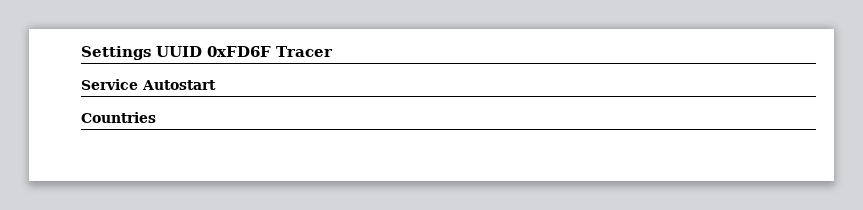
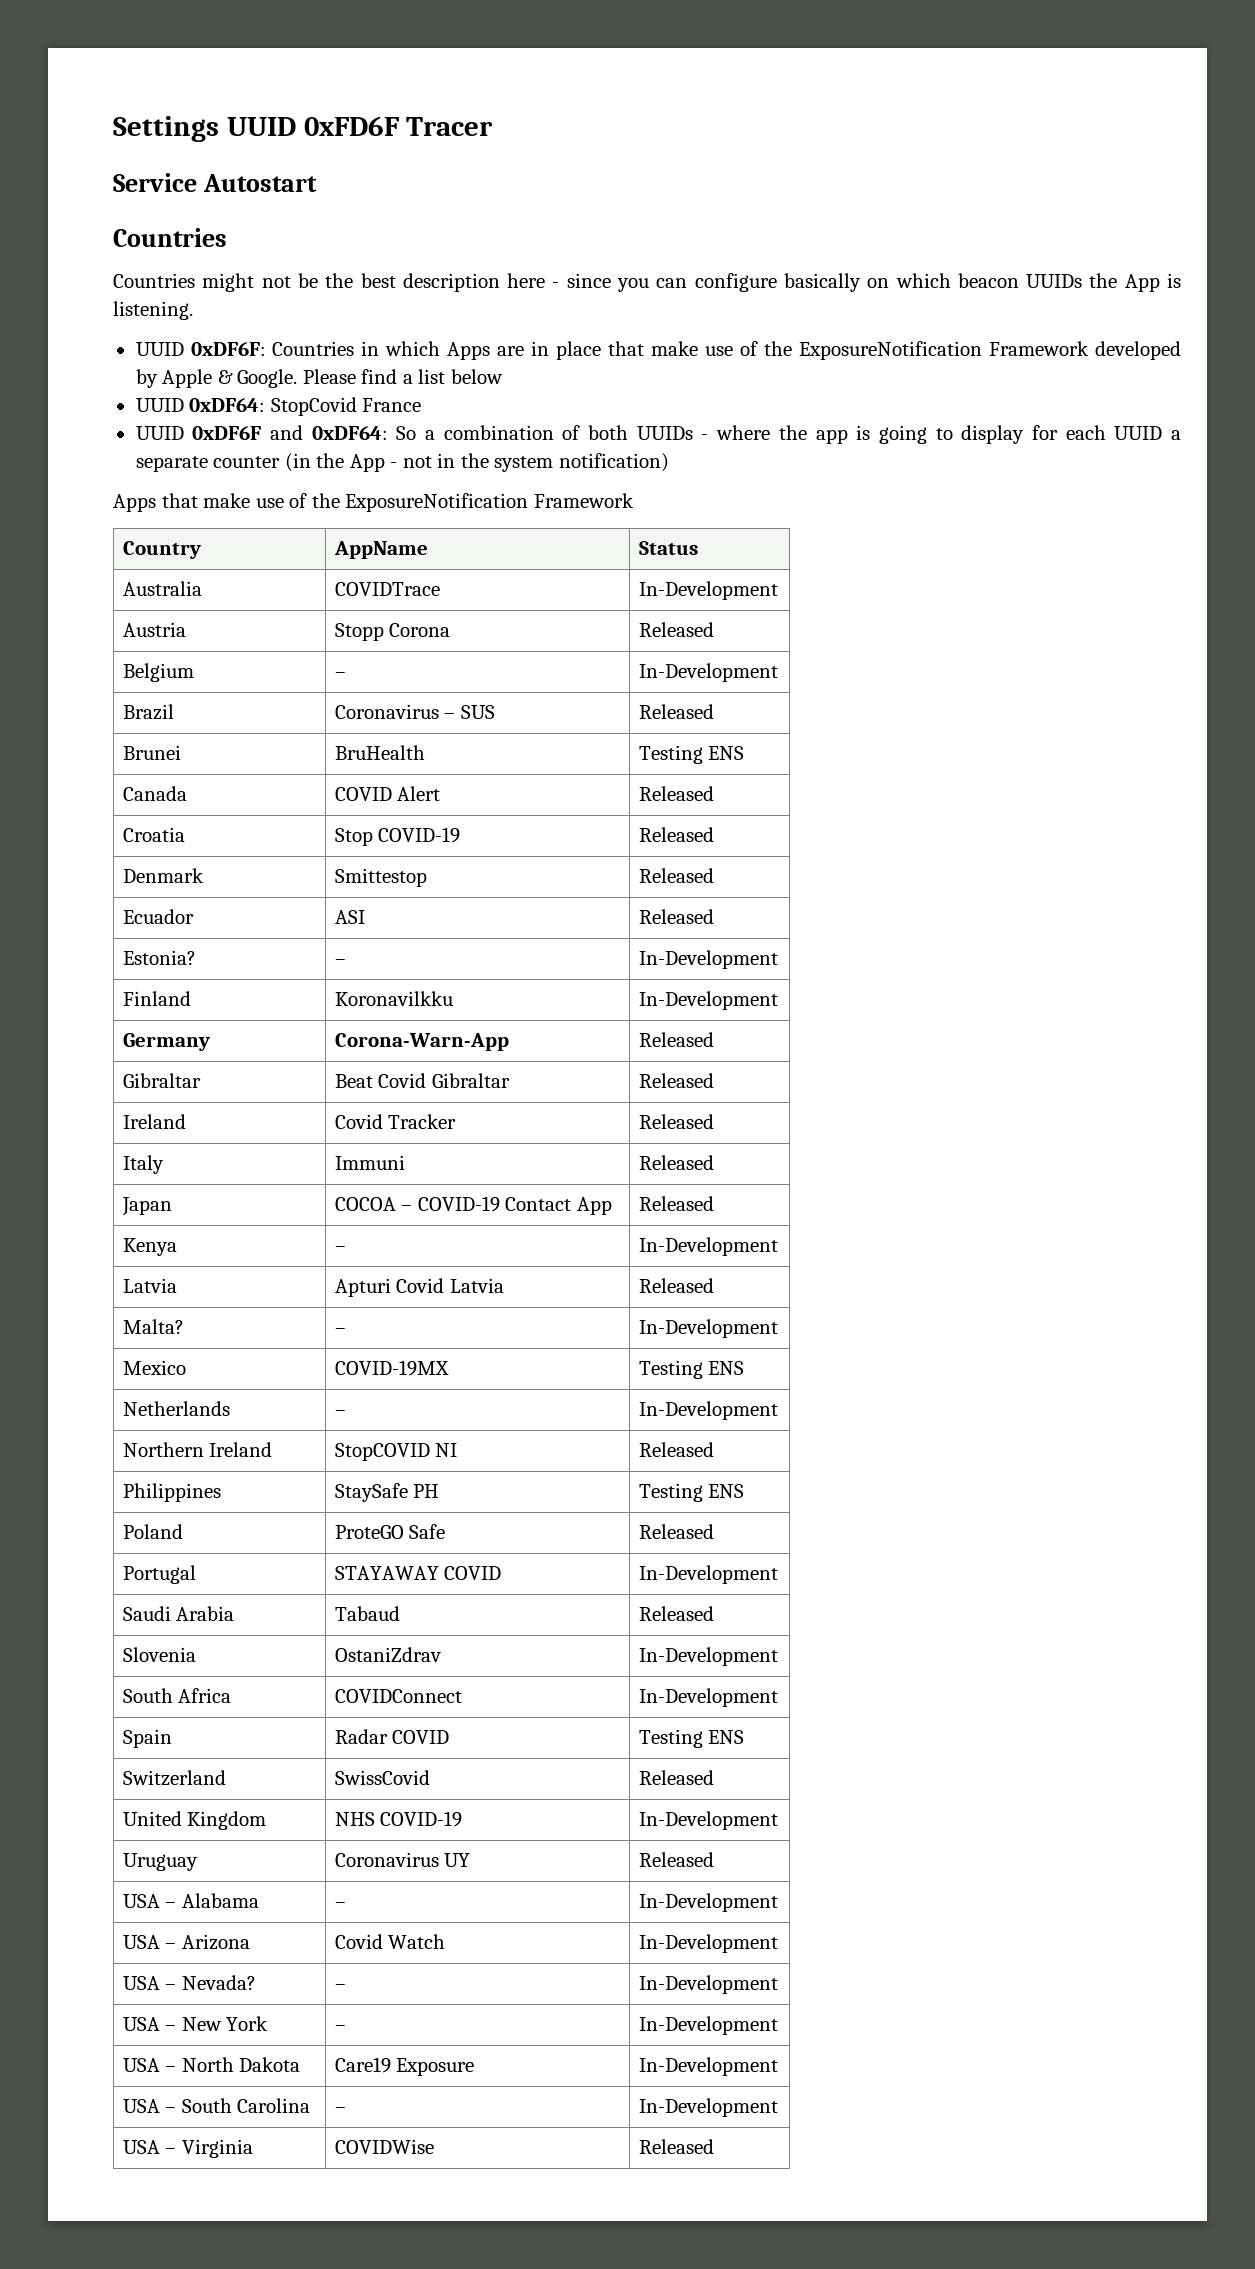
+ Countries might not be the best description here - since you can configure basically on which beacon UUIDs the App is listening.
+ UUID 0xDF6F: Countries in which Apps are in place that make use of the ExposureNotification Framework developed by Apple & Google. Please find a list below
+ UUID 0xDF64: StopCovid France
+ UUID 0xDF6F and 0xDF64: So a combination of both UUIDs - where the app is going to display for each UUID a separate counter (in the App - not in the system notification)
+ Apps that make use of the ExposureNotification Framework
+ Country | AppName | Status
+ Australia | COVIDTrace | In-Development
+ Austria | Stopp Corona | Released
+ Belgium | – | In-Development
+ Brazil | Coronavirus – SUS | Released
+ Brunei | BruHealth | Testing ENS
+ Canada | COVID Alert | Released
+ Croatia | Stop COVID-19 | Released
+ Denmark | Smittestop | Released
+ Ecuador | ASI | Released
+ Estonia? | – | In-Development
+ Finland | Koronavilkku | In-Development
+ Germany | Corona-Warn-App | Released
+ Gibraltar | Beat Covid Gibraltar | Released
+ Ireland | Covid Tracker | Released
+ Italy | Immuni | Released
+ Japan | COCOA – COVID-19 Contact App | Released
+ Kenya | – | In-Development
+ Latvia | Apturi Covid Latvia | Released
+ Malta? | – | In-Development
+ Mexico | COVID-19MX | Testing ENS
+ Netherlands | – | In-Development
+ Northern Ireland | StopCOVID NI | Released
+ Philippines | StaySafe PH | Testing ENS
+ Poland | ProteGO Safe | Released
+ Portugal | STAYAWAY COVID | In-Development
+ Saudi Arabia | Tabaud | Released
+ Slovenia | OstaniZdrav | In-Development
+ South Africa | COVIDConnect | In-Development
+ Spain | Radar COVID | Testing ENS
+ Switzerland | SwissCovid | Released
+ United Kingdom | NHS COVID-19 | In-Development
+ Uruguay | Coronavirus UY | Released
+ USA – Alabama | – | In-Development
+ USA – Arizona | Covid Watch | In-Development
+ USA – Nevada? | – | In-Development
+ USA – New York | – | In-Development
+ USA – North Dakota | Care19 Exposure | In-Development
+ USA – South Carolina | – | In-Development
+ USA – Virginia | COVIDWise | Released

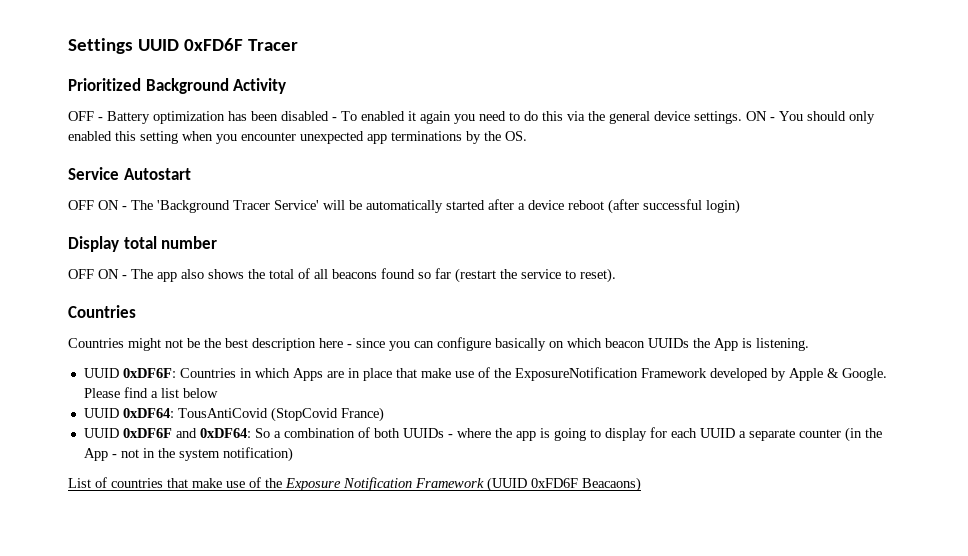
+ Prioritized Background Activity
+ OFF - Battery optimization has been disabled - To enabled it again you need to do this via the general device settings. ON - You should only enabled this setting when you encounter unexpected app terminations by the OS.
  Service Autostart
+ OFF ON - The 'Background Tracer Service' will be automatically started after a device reboot (after successful login)
+ Display total number
+ OFF ON - The app also shows the total of all beacons found so far (restart the service to reset).
- UUID 0xDF64: StopCovid France
+ UUID 0xDF64: TousAntiCovid (StopCovid France)
- Apps that make use of the ExposureNotification Framework
- Country | AppName | Status
- Australia | COVIDTrace | In-Development
- Austria | Stopp Corona | Released
- Belgium | – | In-Development
- Brazil | Coronavirus – SUS | Released
- Brunei | BruHealth | Testing ENS
- Canada | COVID Alert | Released
- Croatia | Stop COVID-19 | Released
- Denmark | Smittestop | Released
- Ecuador | ASI | Released
- Estonia? | – | In-Development
- Finland | Koronavilkku | In-Development
- Germany | Corona-Warn-App | Released
- Gibraltar | Beat Covid Gibraltar | Released
- Ireland | Covid Tracker | Released
- Italy | Immuni | Released
- Japan | COCOA – COVID-19 Contact App | Released
- Kenya | – | In-Development
- Latvia | Apturi Covid Latvia | Released
- Malta? | – | In-Development
- Mexico | COVID-19MX | Testing ENS
- Netherlands | – | In-Development
- Northern Ireland | StopCOVID NI | Released
- Philippines | StaySafe PH | Testing ENS
- Poland | ProteGO Safe | Released
- Portugal | STAYAWAY COVID | In-Development
- Saudi Arabia | Tabaud | Released
- Slovenia | OstaniZdrav | In-Development
- South Africa | COVIDConnect | In-Development
- Spain | Radar COVID | Testing ENS
- Switzerland | SwissCovid | Released
- United Kingdom | NHS COVID-19 | In-Development
- Uruguay | Coronavirus UY | Released
- USA – Alabama | – | In-Development
- USA – Arizona | Covid Watch | In-Development
- USA – Nevada? | – | In-Development
- USA – New York | – | In-Development
- USA – North Dakota | Care19 Exposure | In-Development
- USA – South Carolina | – | In-Development
- USA – Virginia | COVIDWise | Released
+ List of countries that make use of the Exposure Notification Framework (UUID 0xFD6F Beacaons)

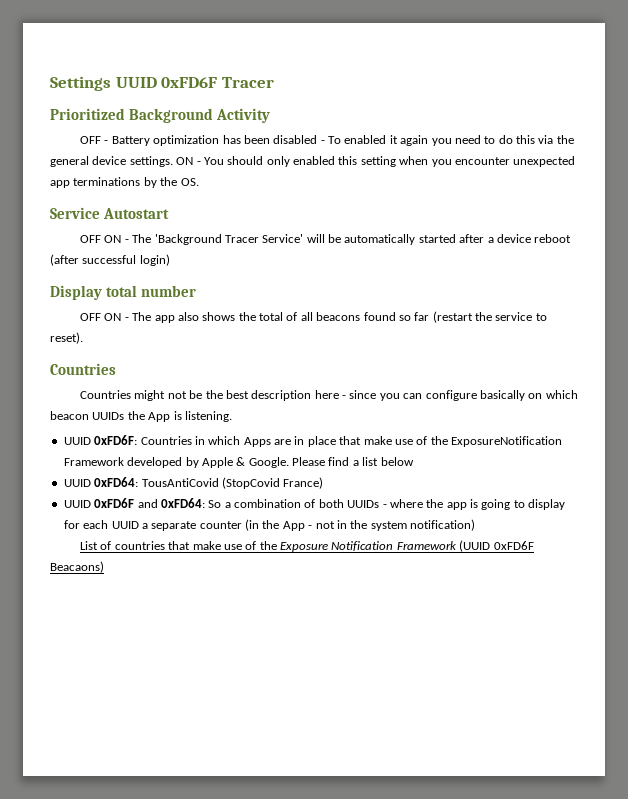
- UUID 0xDF6F: Countries in which Apps are in place that make use of the ExposureNotification Framework developed by Apple & Google.
+ UUID 0xFD6F: Countries in which Apps are in place that make use of the ExposureNotification Framework developed by Apple & Google.
- UUID 0xDF64: TousAntiCovid (StopCovid France)
+ UUID 0xFD64: TousAntiCovid (StopCovid France)
- UUID 0xDF6F and 0xDF64: So a combination of both UUIDs - where the app is going to display for each UUID a separate counter (in the App - not in the system notification)
+ UUID 0xFD6F and 0xFD64: So a combination of both UUIDs - where the app is going to display for each UUID a separate counter (in the App - not in the system notification)

